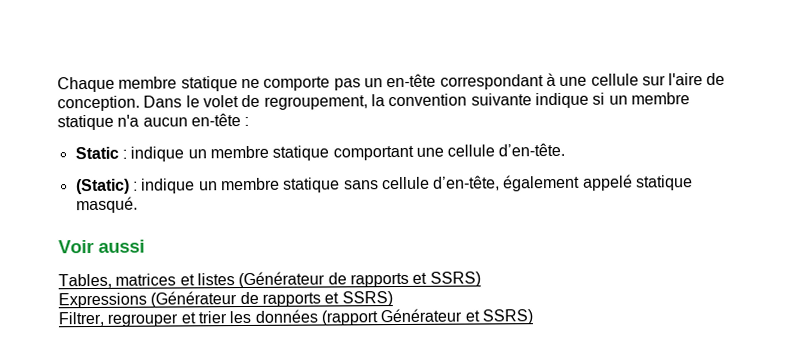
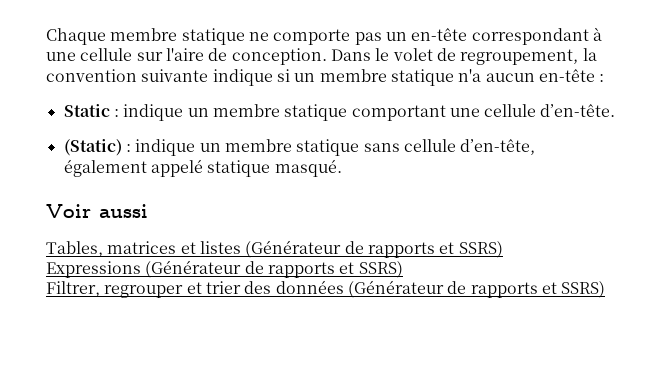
- Filtrer, regrouper et trier les données (rapport Générateur et SSRS)
+ Filtrer, regrouper et trier des données (Générateur de rapports et SSRS)

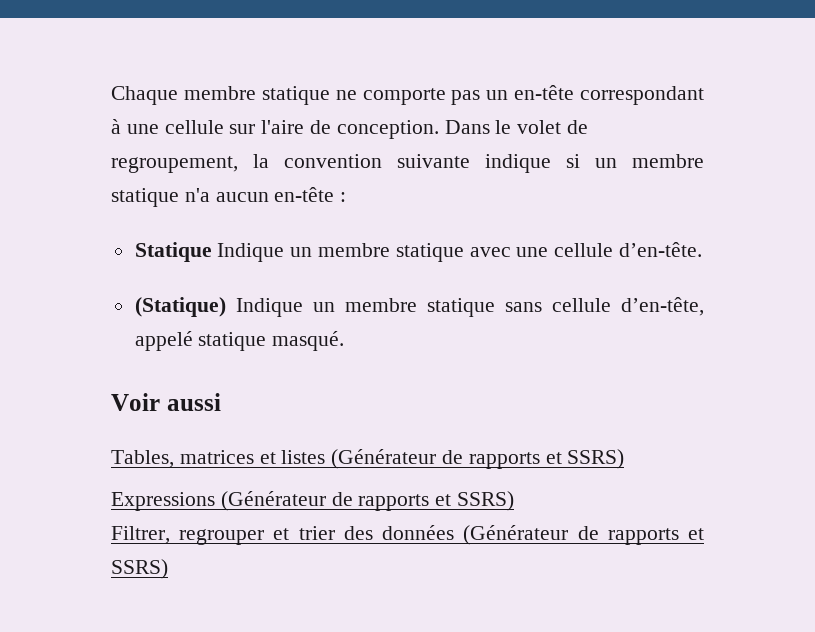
- Static : indique un membre statique comportant une cellule d’en-tête.
+ Statique Indique un membre statique avec une cellule d’en-tête.
- (Static) : indique un membre statique sans cellule d’en-tête, également appelé statique masqué.
+ (Statique) Indique un membre statique sans cellule d’en-tête, appelé statique masqué.

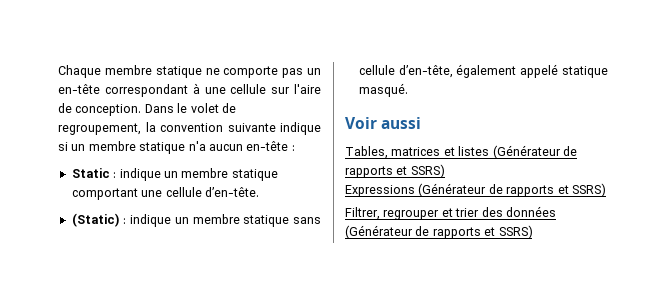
- Statique Indique un membre statique avec une cellule d’en-tête.
+ Static : indique un membre statique comportant une cellule d’en-tête.
- (Statique) Indique un membre statique sans cellule d’en-tête, appelé statique masqué.
+ (Static) : indique un membre statique sans cellule d’en-tête, également appelé statique masqué.

